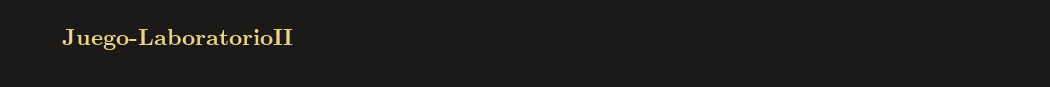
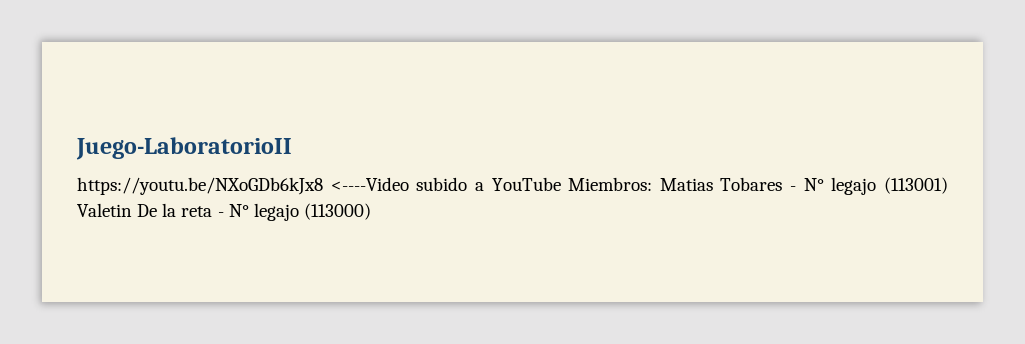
+ https://youtu.be/NXoGDb6kJx8 <----Video subido a YouTube Miembros: Matias Tobares - N° legajo (113001) Valetin De la reta - N° legajo (113000)

